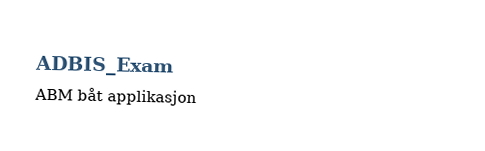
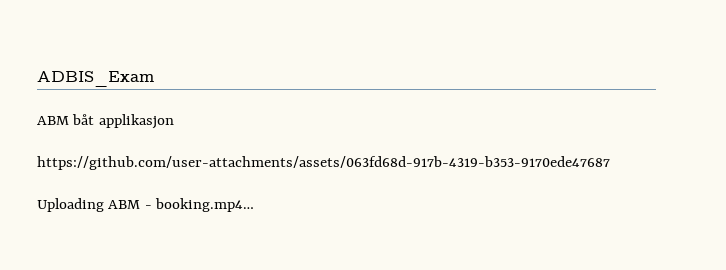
+ https://github.com/user-attachments/assets/063fd68d-917b-4319-b353-9170ede47687
+ Uploading ABM - booking.mp4…

